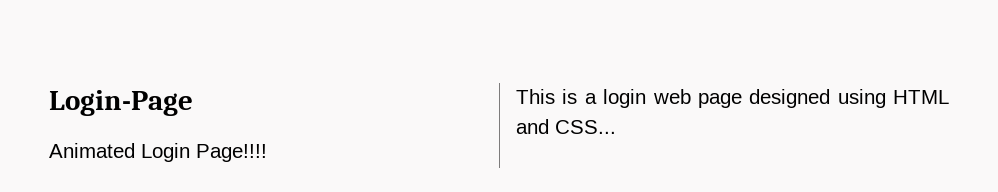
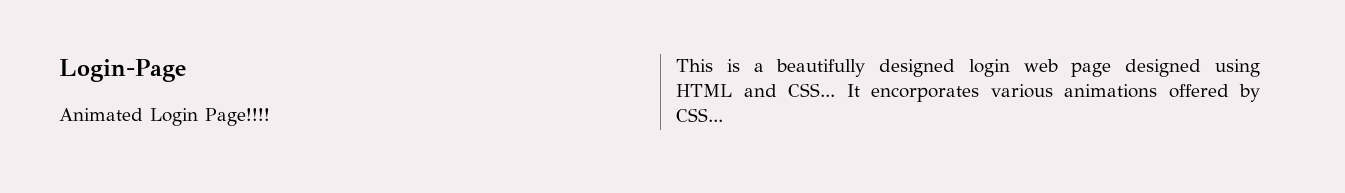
- This is a login web page designed using HTML and CSS...
+ This is a beautifully designed login web page designed using HTML and CSS...
+ It encorporates various animations offered by CSS...

